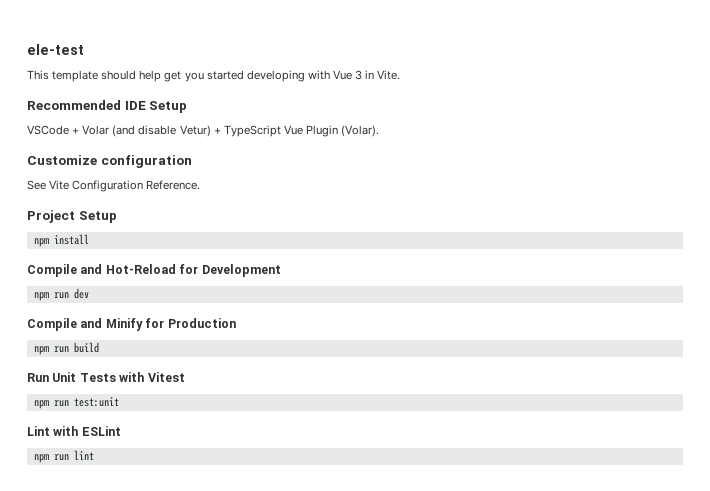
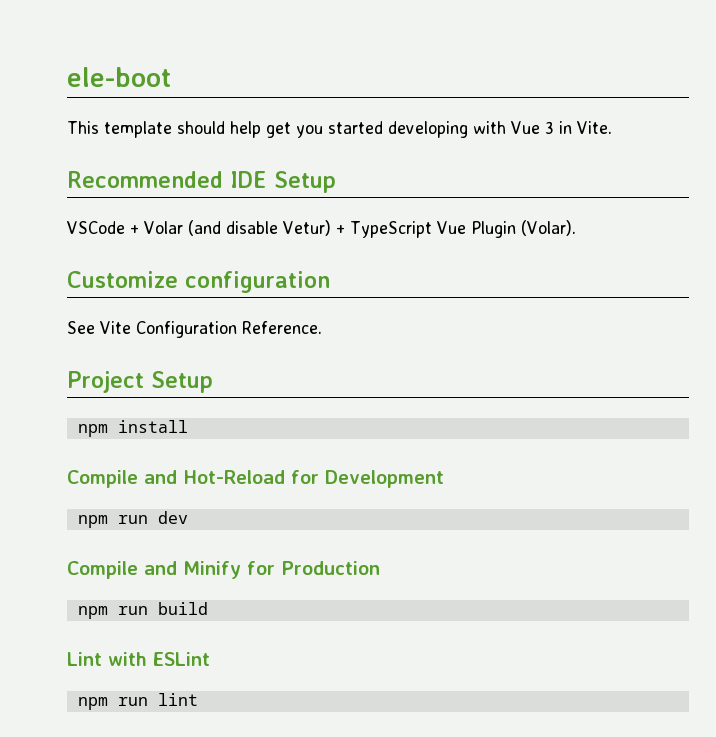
- ele-test
+ ele-boot
- Run Unit Tests with Vitest
- npm run test:unit

